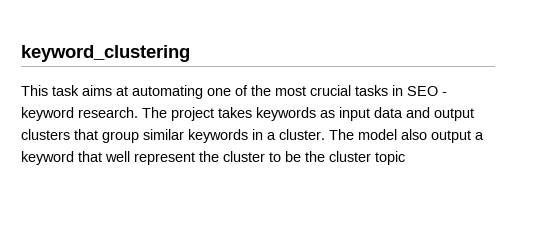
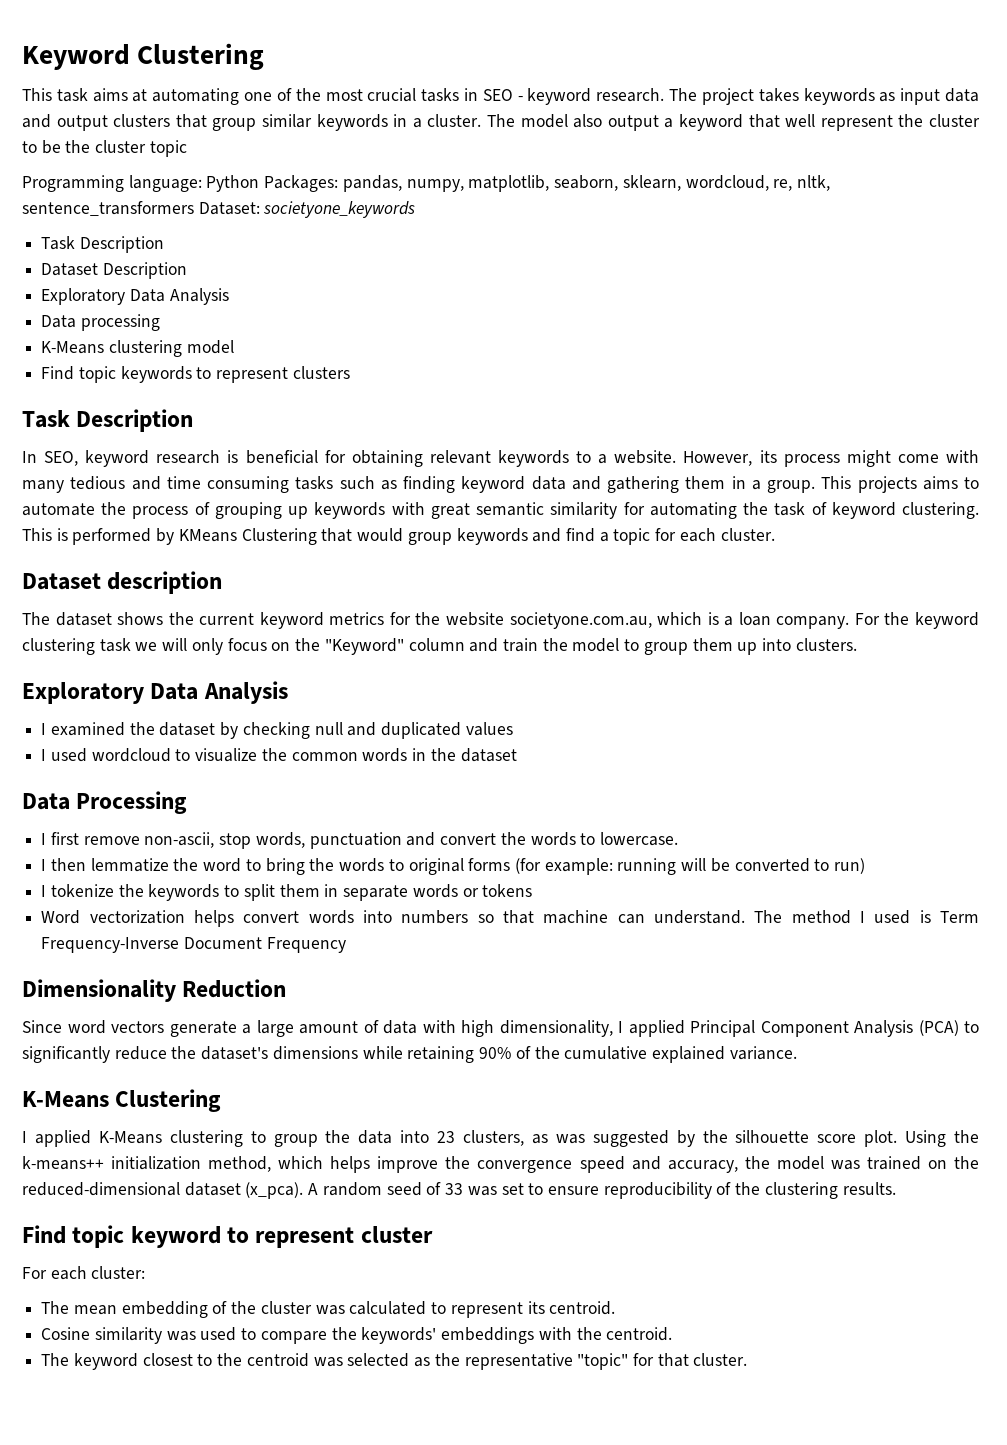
- keyword_clustering
+ Keyword Clustering
+ Programming language: Python Packages: pandas, numpy, matplotlib, seaborn, sklearn, wordcloud, re, nltk, sentence_transformers Dataset: societyone_keywords
+ Task Description
+ Dataset Description
+ Exploratory Data Analysis
+ Data processing
+ K-Means clustering model
+ Find topic keywords to represent clusters
+ Task Description
+ In SEO, keyword research is beneficial for obtaining relevant keywords to a website. However, its process might come with many tedious and time consuming tasks such as finding keyword data and gathering them in a group. This projects aims to automate the process of grouping up keywords with great semantic similarity for automating the task of keyword clustering. This is performed by KMeans Clustering that would group keywords and find a topic for each cluster.
+ Dataset description
+ The dataset shows the current keyword metrics for the website societyone.com.au, which is a loan company. For the keyword clustering task we will only focus on the "Keyword" column and train the model to group them up into clusters.
+ Exploratory Data Analysis
+ I examined the dataset by checking null and duplicated values
+ I used wordcloud to visualize the common words in the dataset
+ Data Processing
+ I first remove non-ascii, stop words, punctuation and convert the words to lowercase.
+ I then lemmatize the word to bring the words to original forms (for example: running will be converted to run)
+ I tokenize the keywords to split them in separate words or tokens
+ Word vectorization helps convert words into numbers so that machine can understand. The method I used is Term Frequency-Inverse Document Frequency
+ Dimensionality Reduction
+ Since word vectors generate a large amount of data with high dimensionality, I applied Principal Component Analysis (PCA) to significantly reduce the dataset's dimensions while retaining 90% of the cumulative explained variance.
+ K-Means Clustering
+ I applied K-Means clustering to group the data into 23 clusters, as was suggested by the silhouette score plot. Using the k-means++ initialization method, which helps improve the convergence speed and accuracy, the model was trained on the reduced-dimensional dataset (x_pca). A random seed of 33 was set to ensure reproducibility of the clustering results.
+ Find topic keyword to represent cluster
+ For each cluster:
+ The mean embedding of the cluster was calculated to represent its centroid.
+ Cosine similarity was used to compare the keywords' embeddings with the centroid.
+ The keyword closest to the centroid was selected as the representative "topic" for that cluster.

